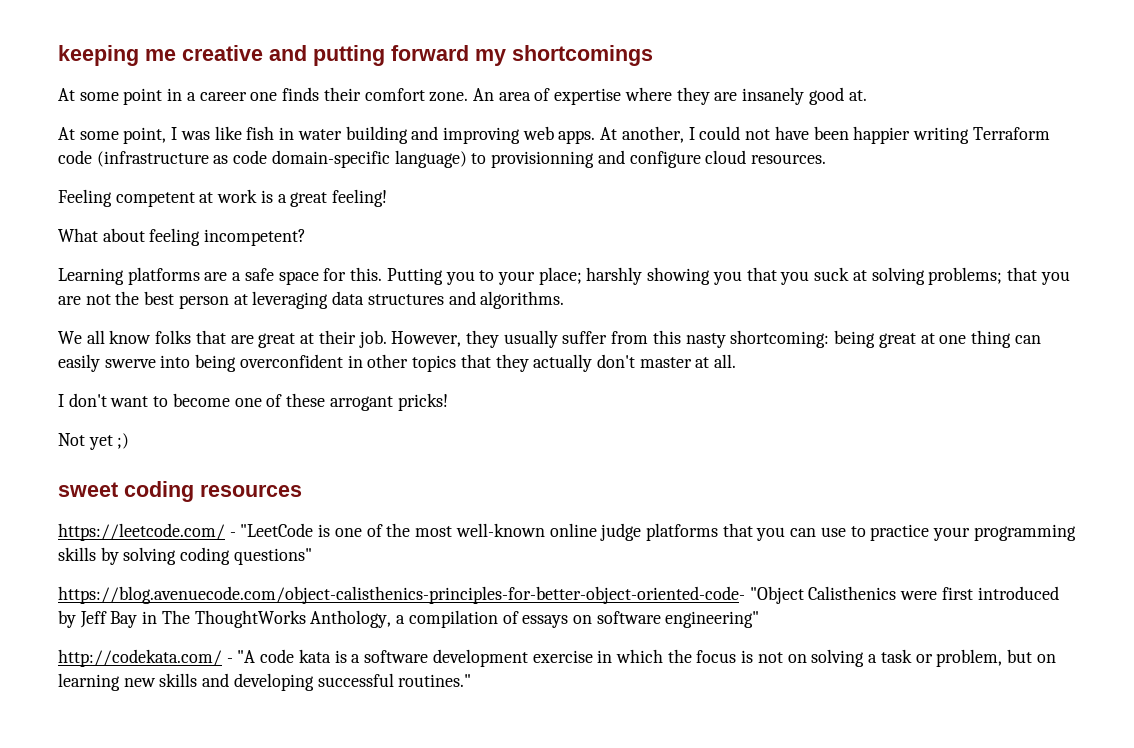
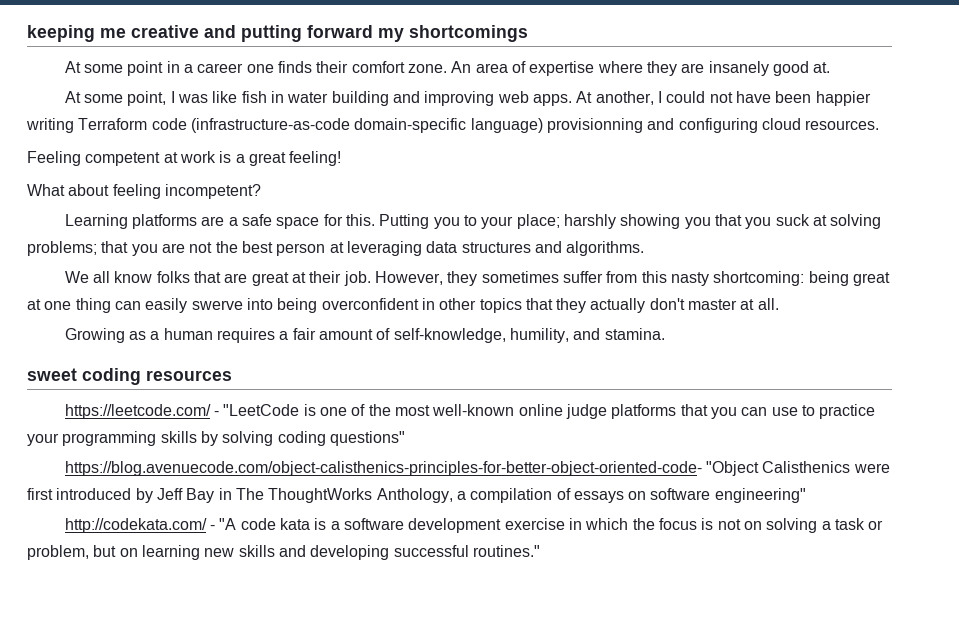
- At another, I could not have been happier writing Terraform code (infrastructure as code domain-specific language) to provisionning and configure cloud resources.
+ At another, I could not have been happier writing Terraform code (infrastructure-as-code domain-specific language) provisionning and configuring cloud resources.
- However, they usually suffer from this nasty shortcoming: being great at one thing can easily swerve into being overconfident in other topics that they actually don't master at all.
+ However, they sometimes suffer from this nasty shortcoming: being great at one thing can easily swerve into being overconfident in other topics that they actually don't master at all.
- I don't want to become one of these arrogant pricks!
- Not yet ;)
+ Growing as a human requires a fair amount of self-knowledge, humility, and stamina.

